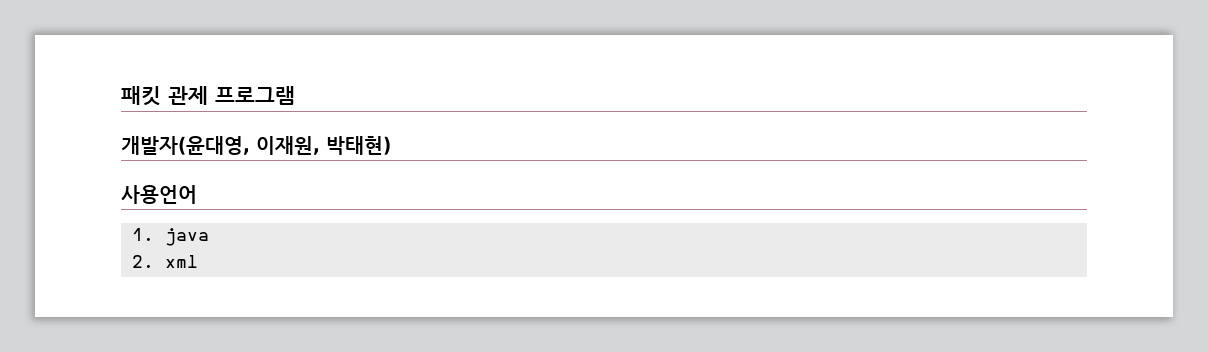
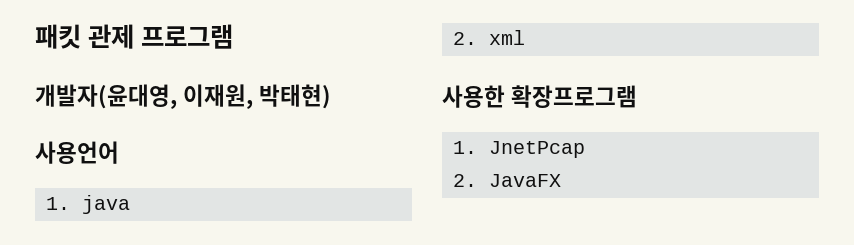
+ 사용한 확장프로그램
+ 1. JnetPcap
+ 2. JavaFX

